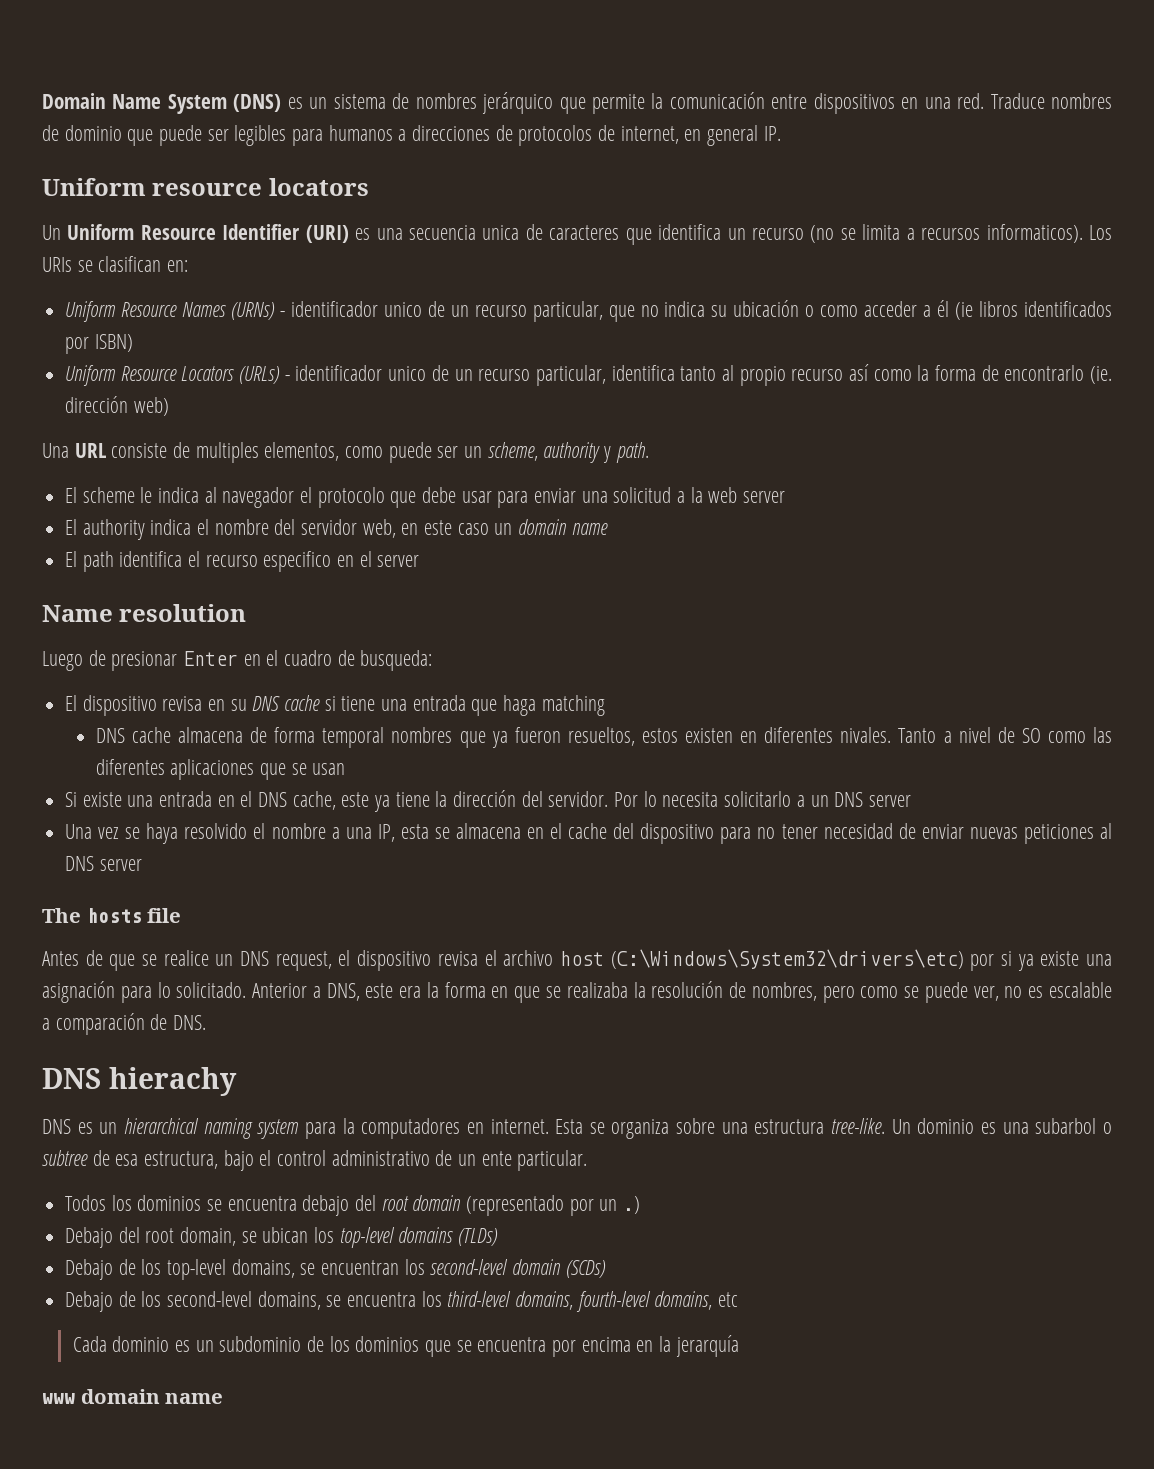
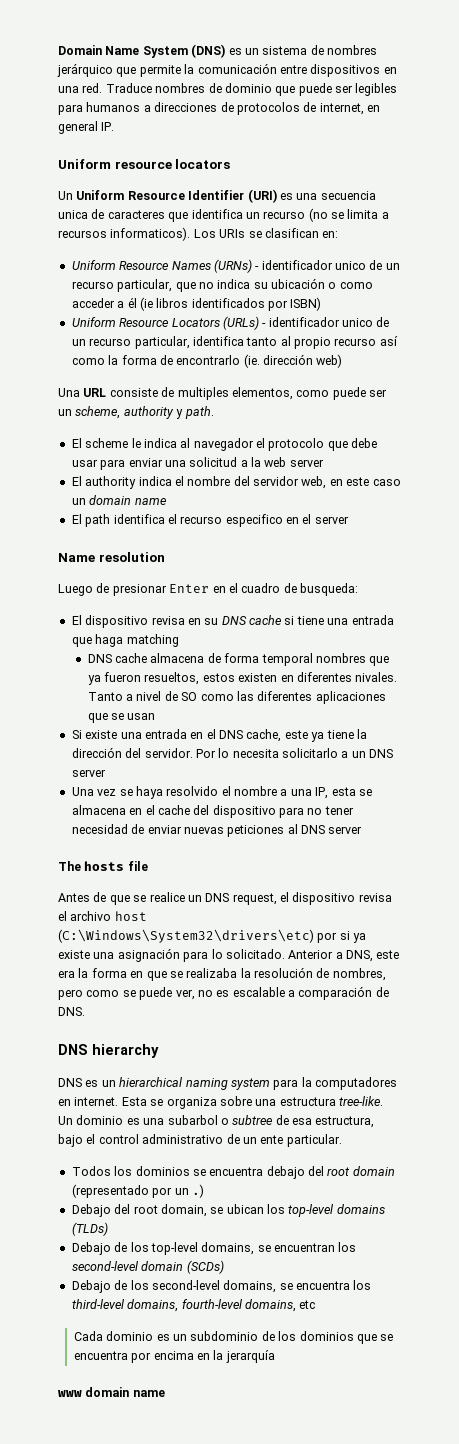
- DNS hierachy
+ DNS hierarchy

